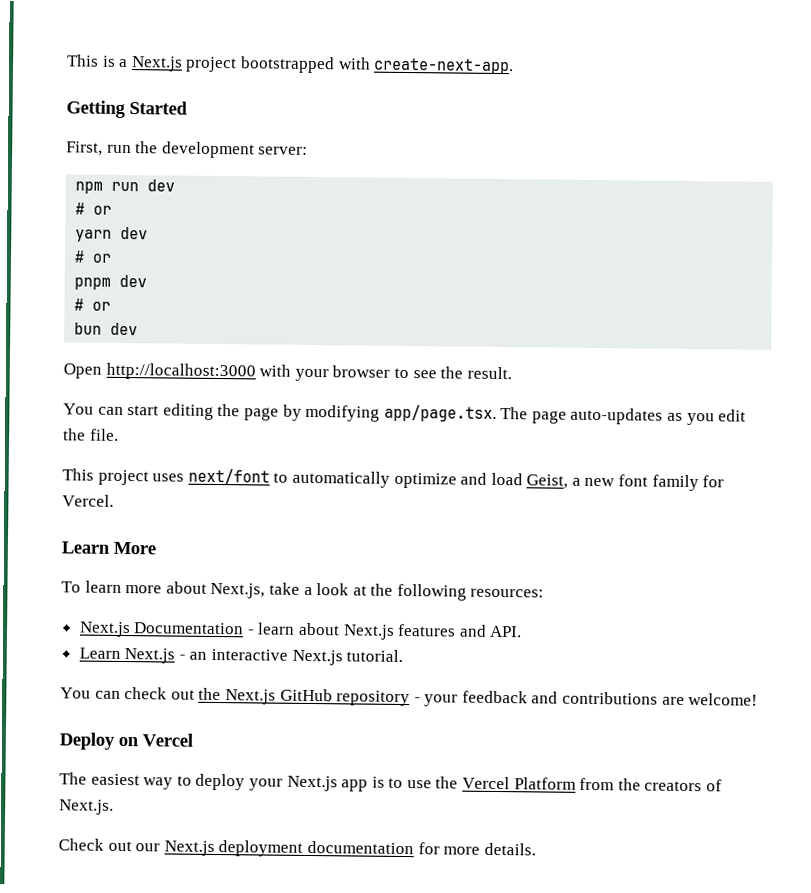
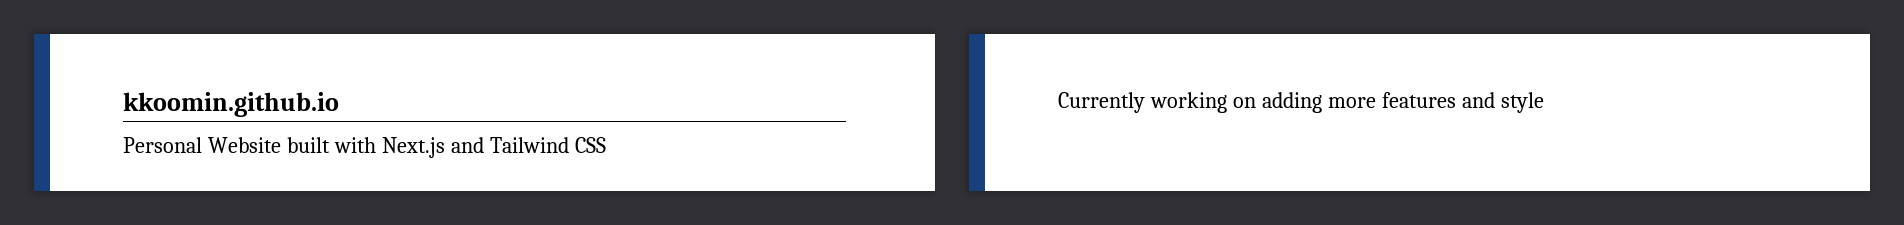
- This is a Next.js project bootstrapped with create-next-app.
- Getting Started
- First, run the development server:
- npm run dev
- # or
- yarn dev
- # or
- pnpm dev
- # or
- bun dev
- Open http://localhost:3000 with your browser to see the result.
- You can start editing the page by modifying app/page.tsx. The page auto-updates as you edit the file.
- This project uses next/font to automatically optimize and load Geist, a new font family for Vercel.
- Learn More
- To learn more about Next.js, take a look at the following resources:
- Next.js Documentation - learn about Next.js features and API.
- Learn Next.js - an interactive Next.js tutorial.
- You can check out the Next.js GitHub repository - your feedback and contributions are welcome!
- Deploy on Vercel
- The easiest way to deploy your Next.js app is to use the Vercel Platform from the creators of Next.js.
- Check out our Next.js deployment documentation for more details.
+ kkoomin.github.io
+ Personal Website built with Next.js and Tailwind CSS
+ Currently working on adding more features and style

